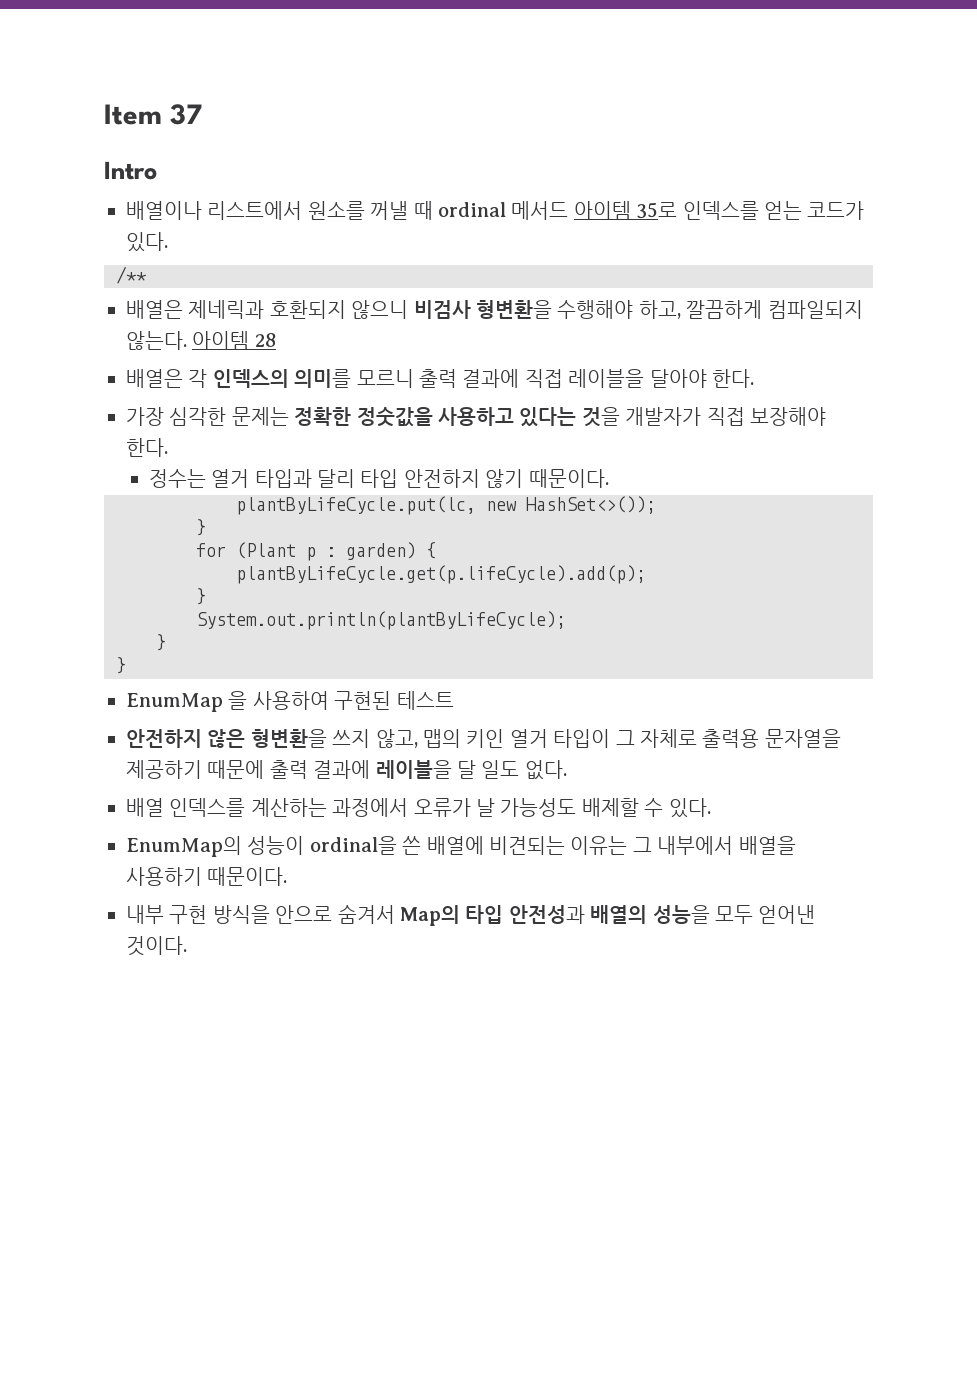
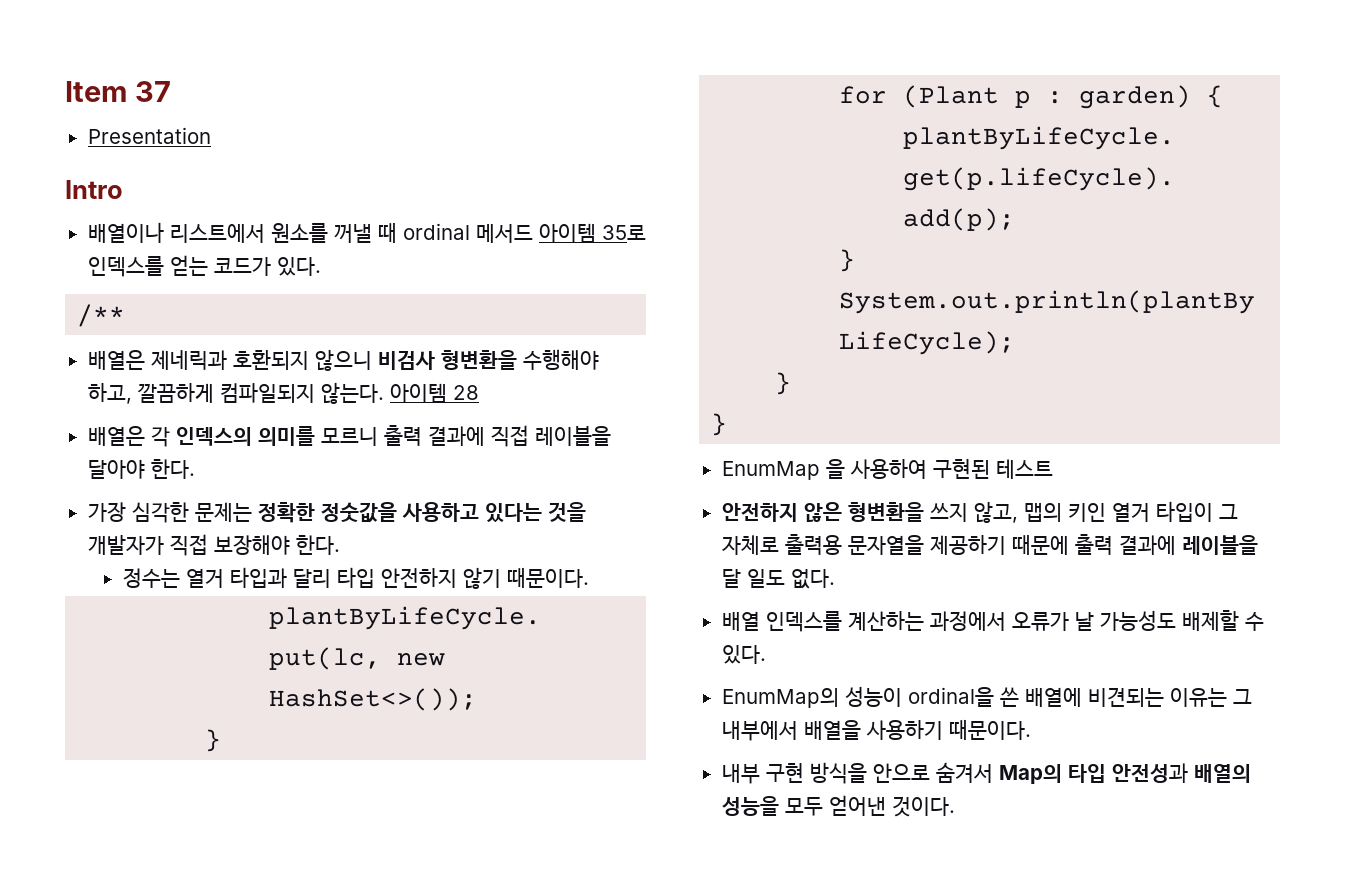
+ Presentation

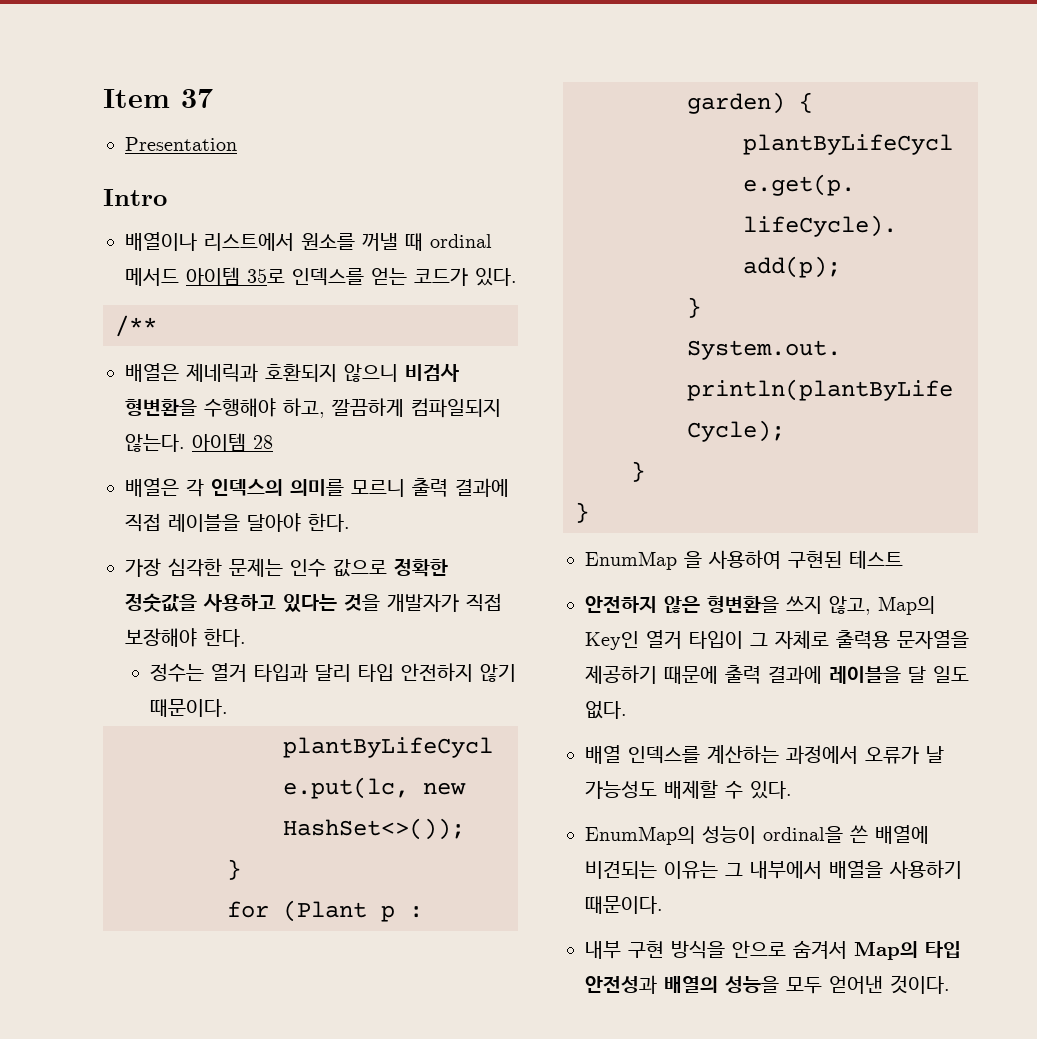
- 가장 심각한 문제는 정확한 정숫값을 사용하고 있다는 것을 개발자가 직접 보장해야 한다.
+ 가장 심각한 문제는 인수 값으로 정확한 정숫값을 사용하고 있다는 것을 개발자가 직접 보장해야 한다.
- 안전하지 않은 형변환을 쓰지 않고, 맵의 키인 열거 타입이 그 자체로 출력용 문자열을 제공하기 때문에 출력 결과에 레이블을 달 일도 없다.
+ 안전하지 않은 형변환을 쓰지 않고, Map의 Key인 열거 타입이 그 자체로 출력용 문자열을 제공하기 때문에 출력 결과에 레이블을 달 일도 없다.

